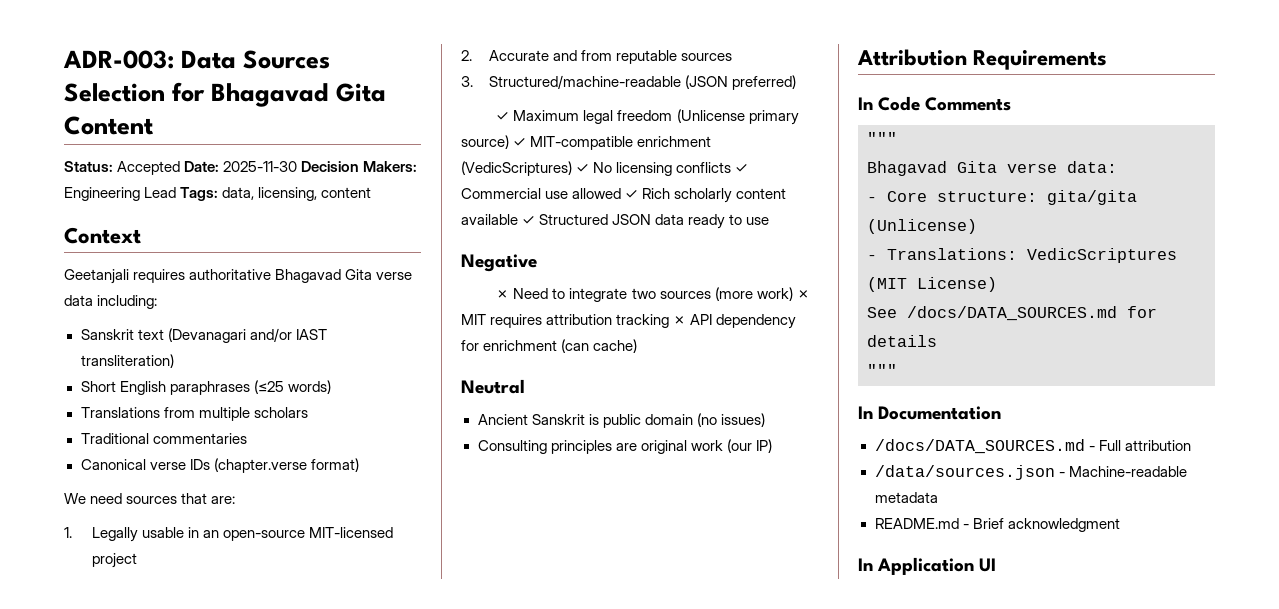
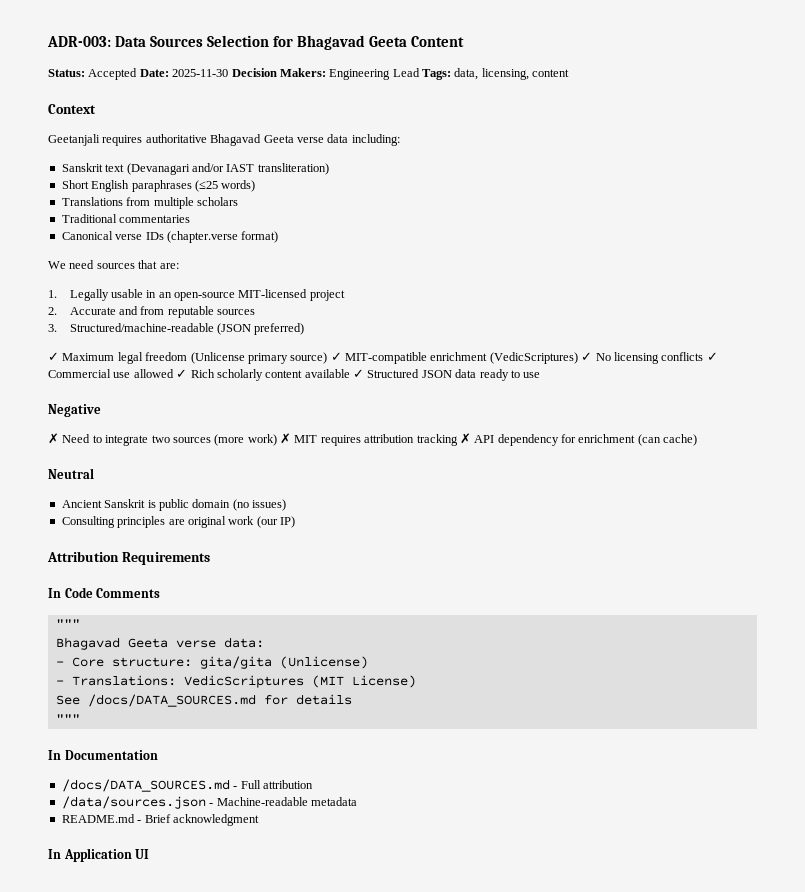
- ADR-003: Data Sources Selection for Bhagavad Gita Content
+ ADR-003: Data Sources Selection for Bhagavad Geeta Content
- Geetanjali requires authoritative Bhagavad Gita verse data including:
+ Geetanjali requires authoritative Bhagavad Geeta verse data including:
- Bhagavad Gita verse data:
+ Bhagavad Geeta verse data:

